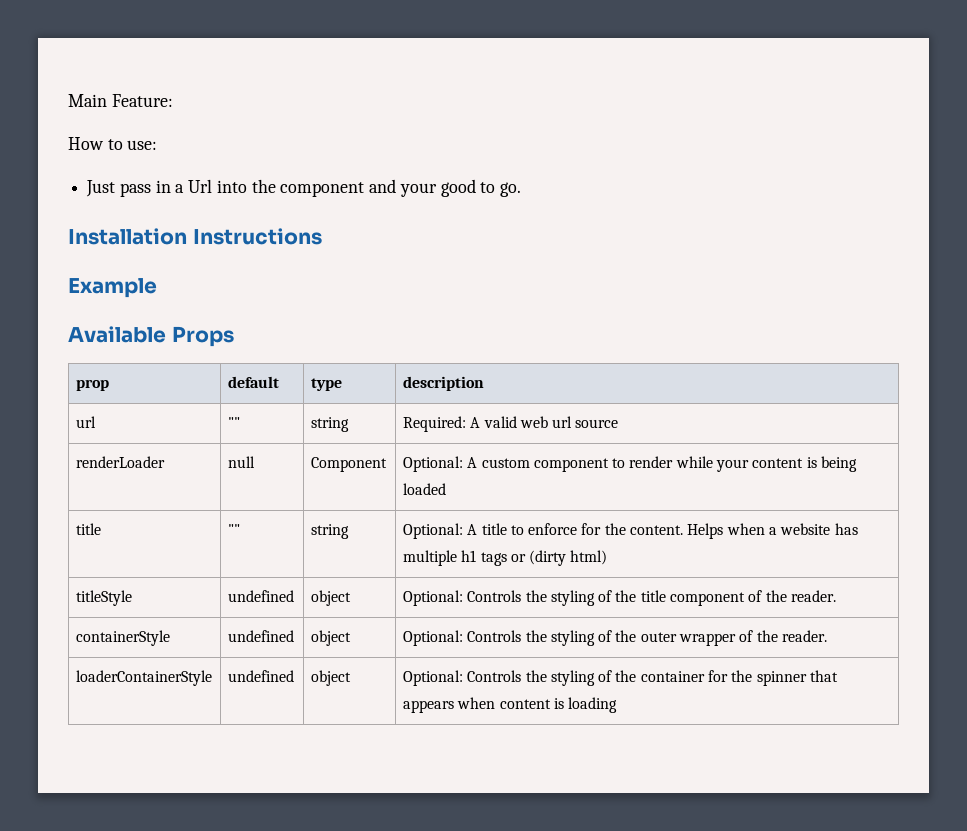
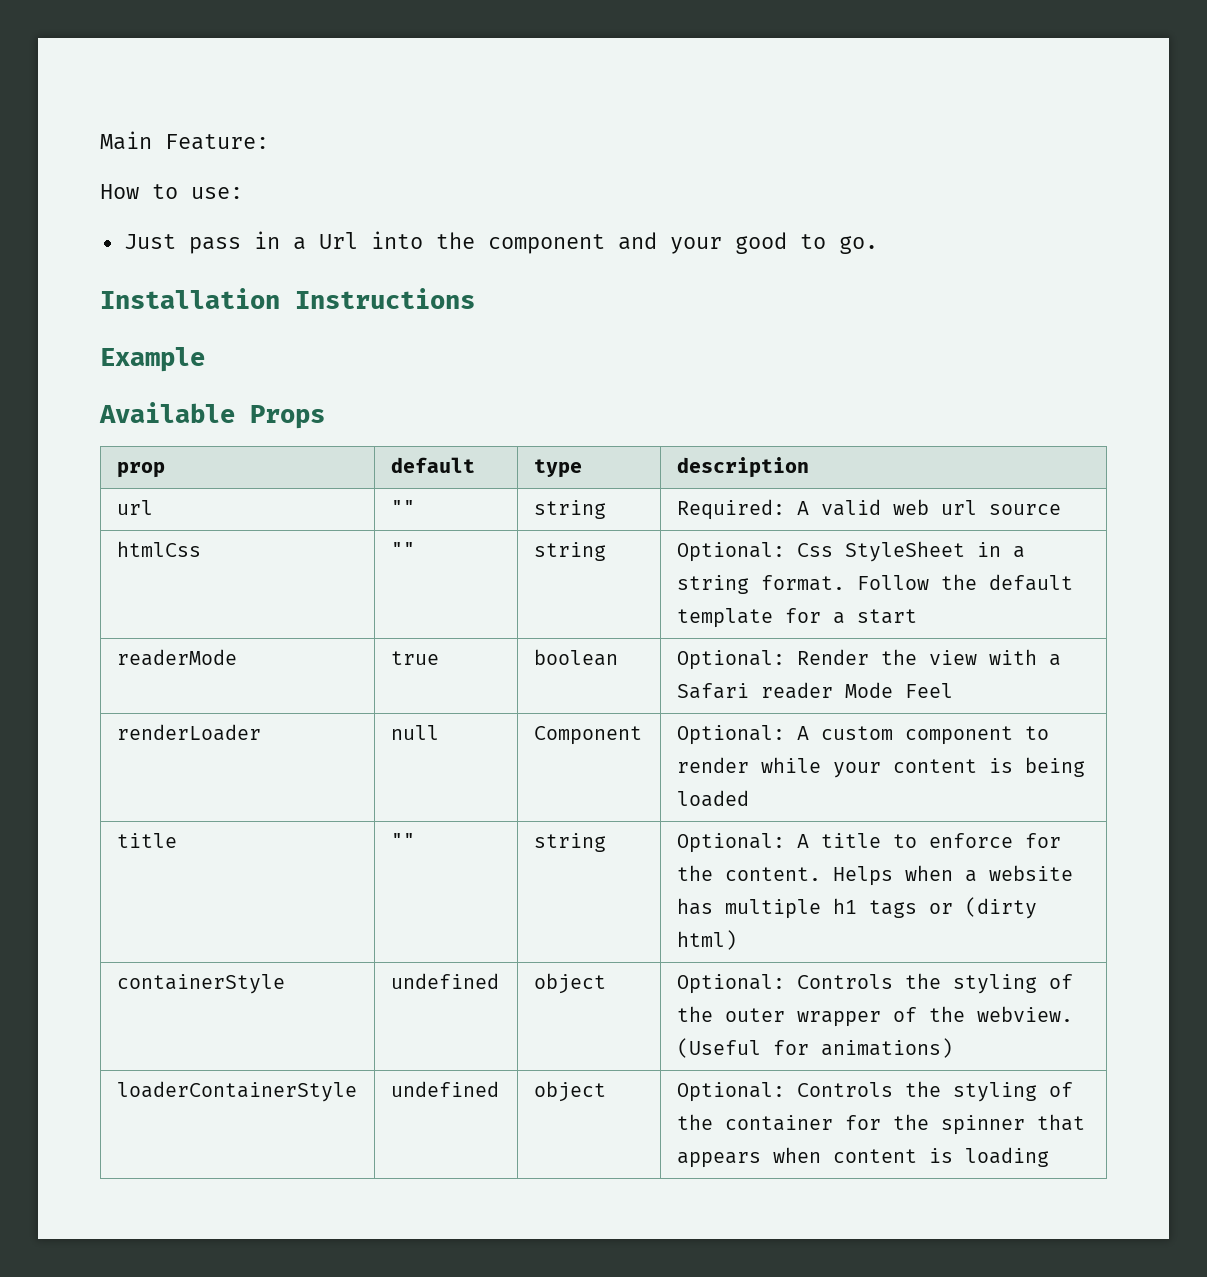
+ htmlCss | "" | string | Optional: Css StyleSheet in a string format. Follow the default template for a start
+ readerMode | true | boolean | Optional: Render the view with a Safari reader Mode Feel
- titleStyle | undefined | object | Optional: Controls the styling of the title component of the reader.
- containerStyle | undefined | object | Optional: Controls the styling of the outer wrapper of the reader.
+ containerStyle | undefined | object | Optional: Controls the styling of the outer wrapper of the webview. (Useful for animations)

